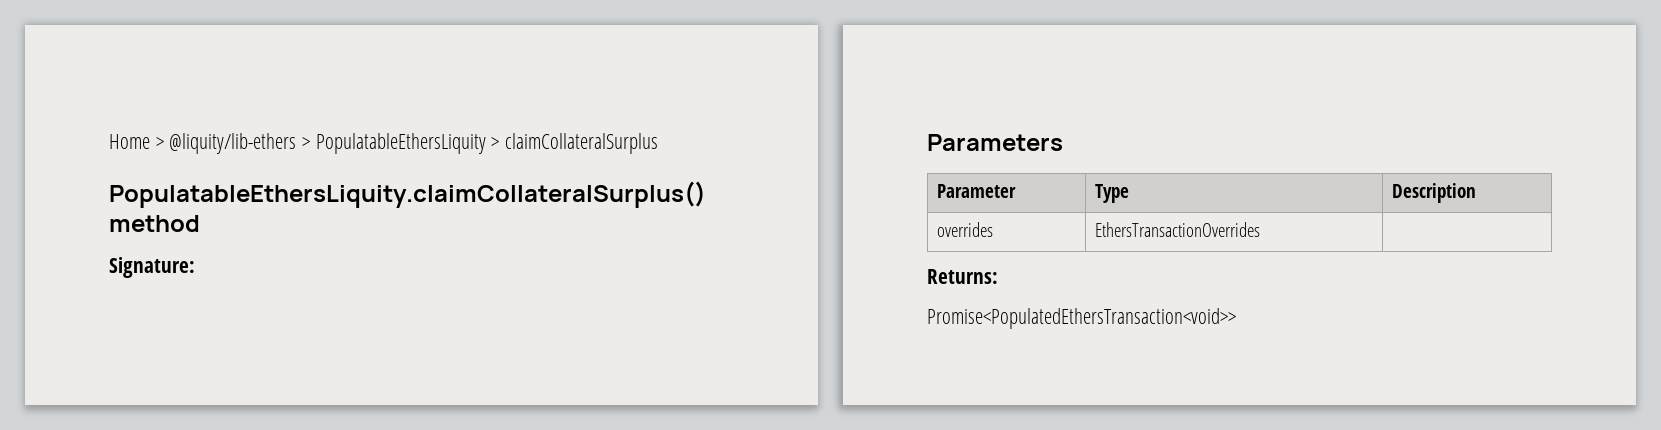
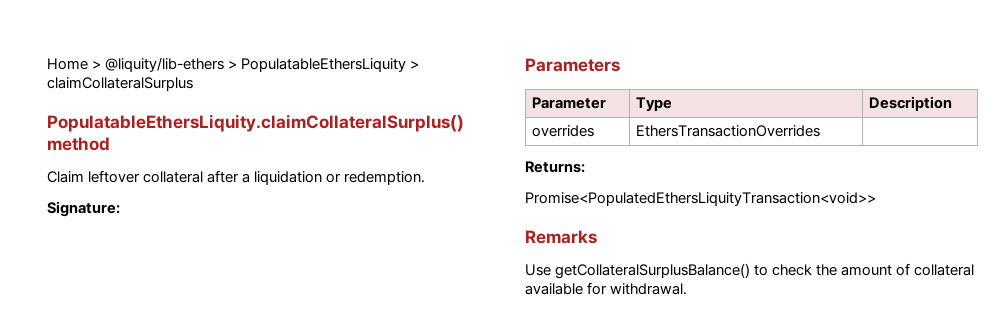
+ Claim leftover collateral after a liquidation or redemption.
- Promise<PopulatedEthersTransaction<void>>
+ Promise<PopulatedEthersLiquityTransaction<void>>
+ Remarks
+ Use getCollateralSurplusBalance() to check the amount of collateral available for withdrawal.

